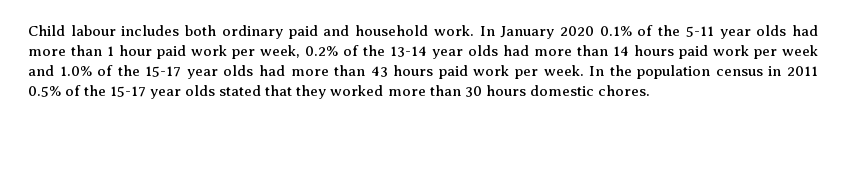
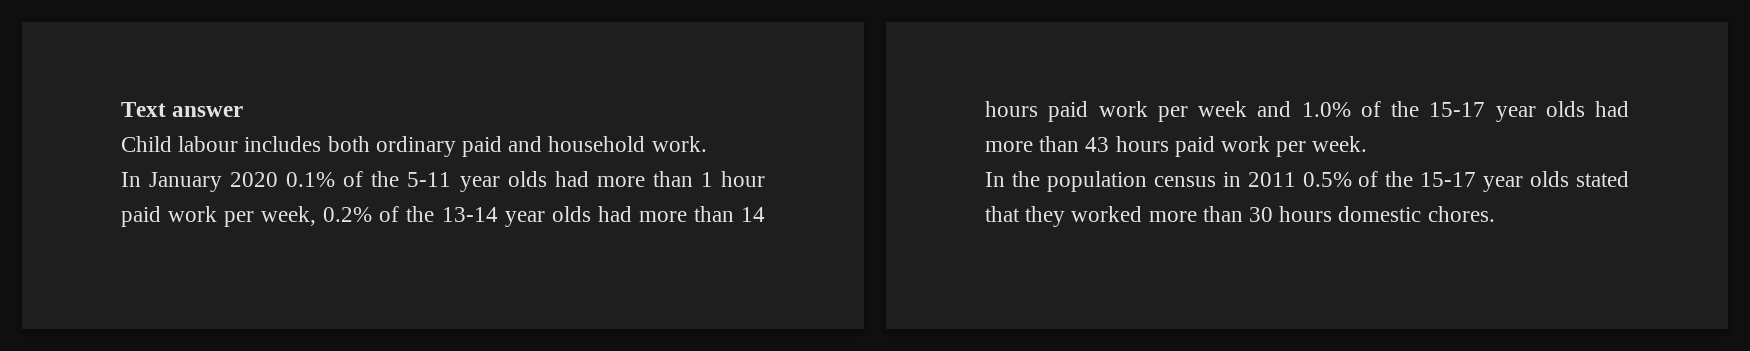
+ Text answer
- Child labour includes both ordinary paid and household work. In January 2020 0.1% of the 5-11 year olds had more than 1 hour paid work per week, 0.2% of the 13-14 year olds had more than 14 hours paid work per week and 1.0% of the 15-17 year olds had more than 43 hours paid work per week. In the population census in 2011 0.5% of the 15-17 year olds stated that they worked more than 30 hours domestic chores.
+ Child labour includes both ordinary paid and household work.
+ In January 2020 0.1% of the 5-11 year olds had more than 1 hour paid work per week, 0.2% of the 13-14 year olds had more than 14 hours paid work per week and 1.0% of the 15-17 year olds had more than 43 hours paid work per week.
+ In the population census in 2011 0.5% of the 15-17 year olds stated that they worked more than 30 hours domestic chores.

